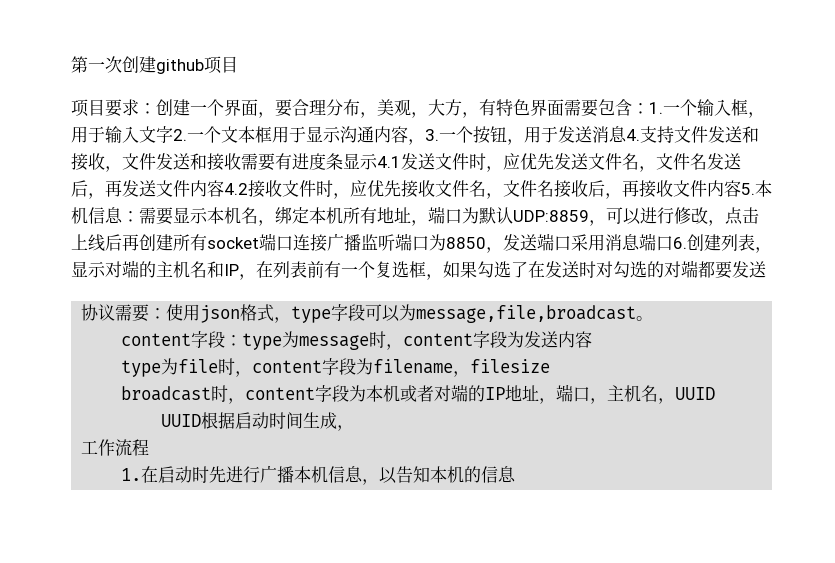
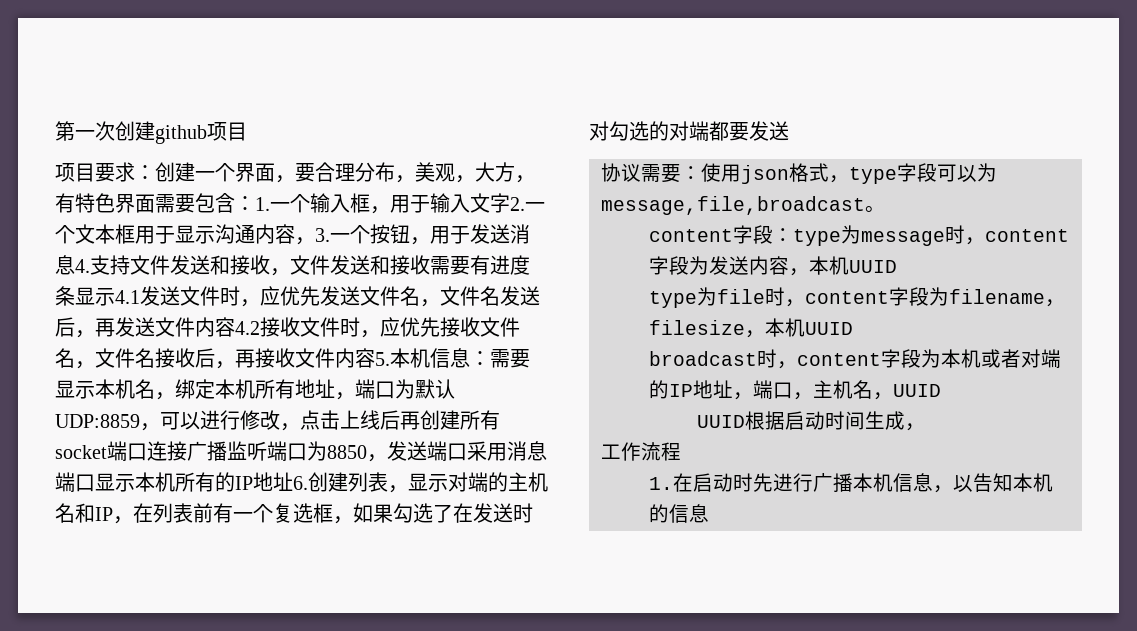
- 需要显示本机名，绑定本机所有地址，端口为默认UDP:8859，可以进行修改，点击上线后再创建所有socket端口连接广播监听端口为8850，发送端口采用消息端口6.创建列表，显示对端的主机名和IP，在列表前有一个复选框，如果勾选了在发送时对勾选的对端都要发送
+ 需要显示本机名，绑定本机所有地址，端口为默认UDP:8859，可以进行修改，点击上线后再创建所有socket端口连接广播监听端口为8850，发送端口采用消息端口显示本机所有的IP地址6.创建列表，显示对端的主机名和IP，在列表前有一个复选框，如果勾选了在发送时对勾选的对端都要发送
- content字段：type为message时，content字段为发送内容
+ content字段：type为message时，content字段为发送内容，本机UUID
- type为file时，content字段为filename，filesize
+ type为file时，content字段为filename，filesize，本机UUID

